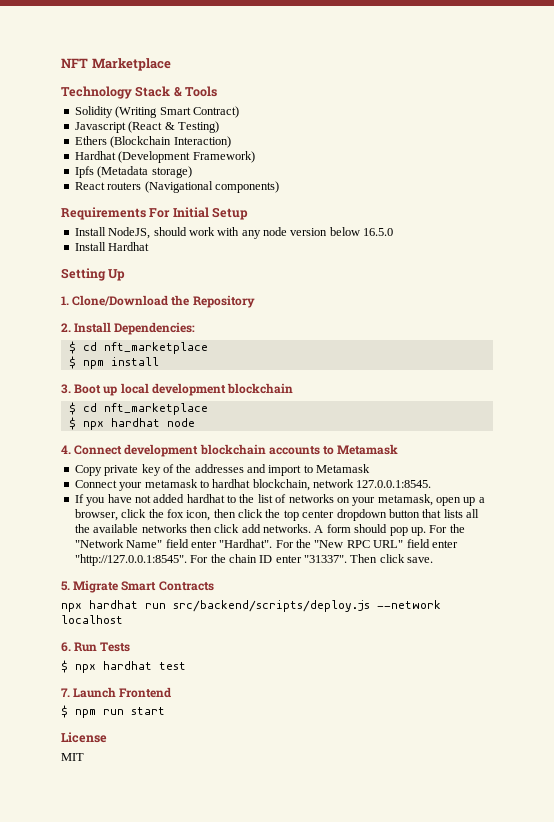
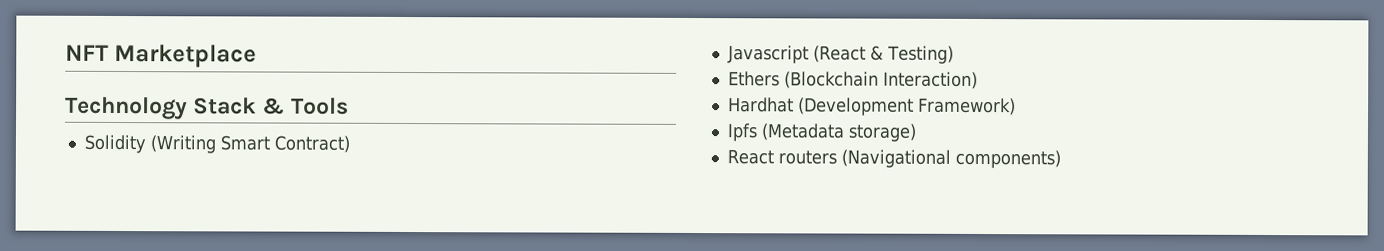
- Requirements For Initial Setup
- Install NodeJS, should work with any node version below 16.5.0
- Install Hardhat
- Setting Up
- 1. Clone/Download the Repository
- 2. Install Dependencies:
- $ cd nft_marketplace
- $ npm install
- 3. Boot up local development blockchain
- $ cd nft_marketplace
- $ npx hardhat node
- 4. Connect development blockchain accounts to Metamask
- Copy private key of the addresses and import to Metamask
- Connect your metamask to hardhat blockchain, network 127.0.0.1:8545.
- If you have not added hardhat to the list of networks on your metamask, open up a browser, click the fox icon, then click the top center dropdown button that lists all the available networks then click add networks. A form should pop up. For the "Network Name" field enter "Hardhat". For the "New RPC URL" field enter "http://127.0.0.1:8545". For the chain ID enter "31337". Then click save.
- 5. Migrate Smart Contracts
- npx hardhat run src/backend/scripts/deploy.js --network localhost
- 6. Run Tests
- $ npx hardhat test
- 7. Launch Frontend
- $ npm run start
- License
- MIT

